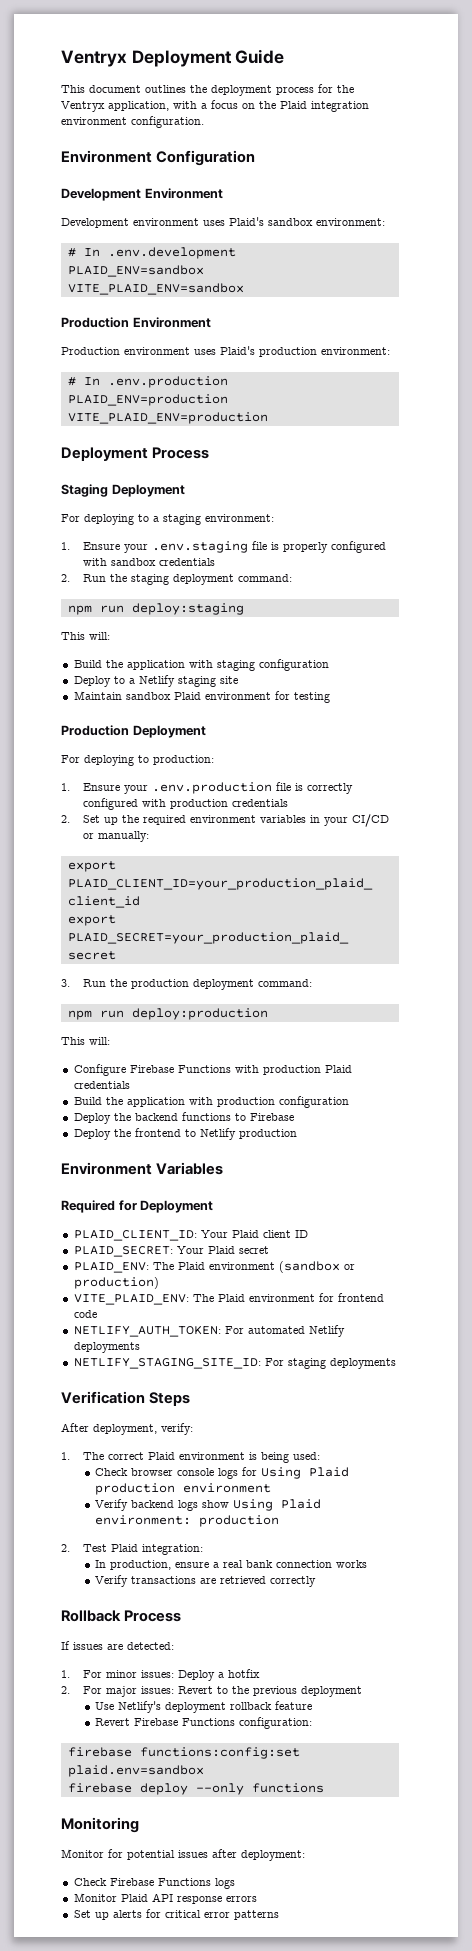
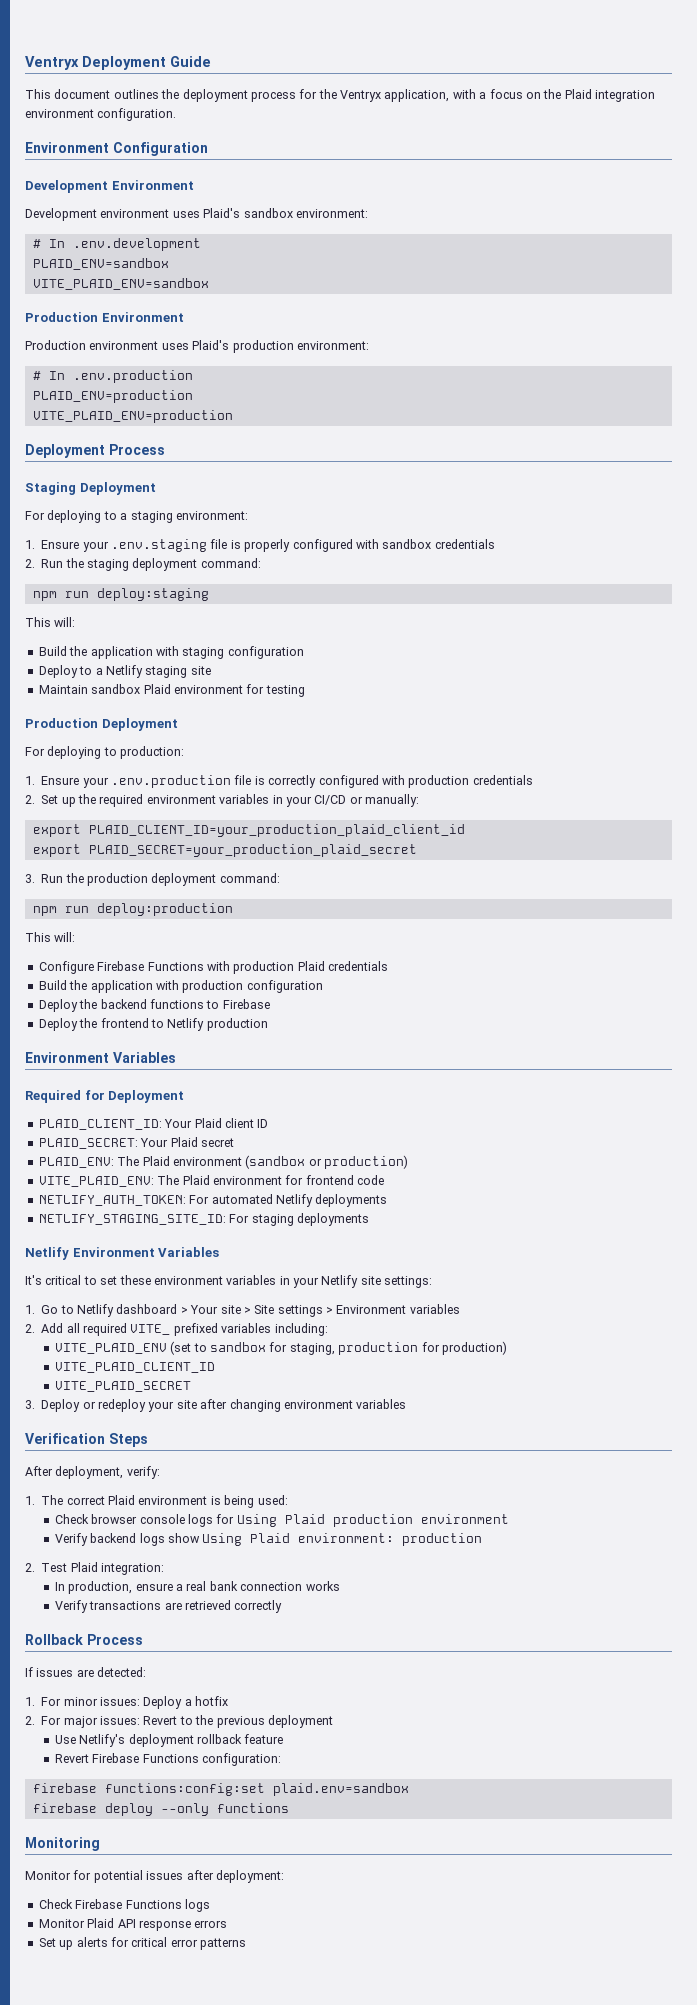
+ Netlify Environment Variables
+ It's critical to set these environment variables in your Netlify site settings:
+ 1. Go to Netlify dashboard > Your site > Site settings > Environment variables
+ 2. Add all required VITE_ prefixed variables including:
+ VITE_PLAID_ENV (set to sandbox for staging, production for production)
+ VITE_PLAID_CLIENT_ID
+ VITE_PLAID_SECRET
+ 3. Deploy or redeploy your site after changing environment variables

